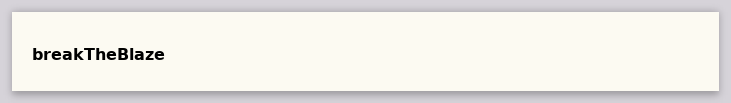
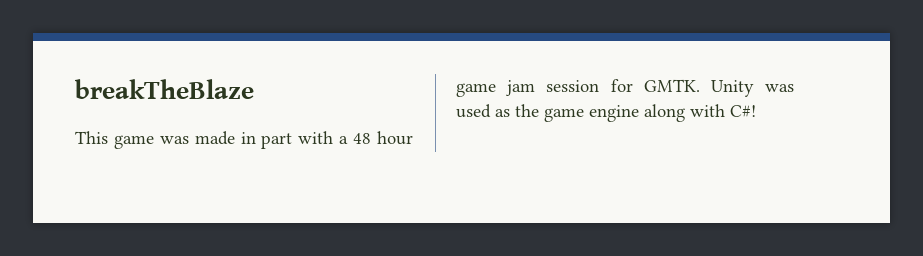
+ This game was made in part with a 48 hour game jam session for GMTK. Unity was used as the game engine along with C#!

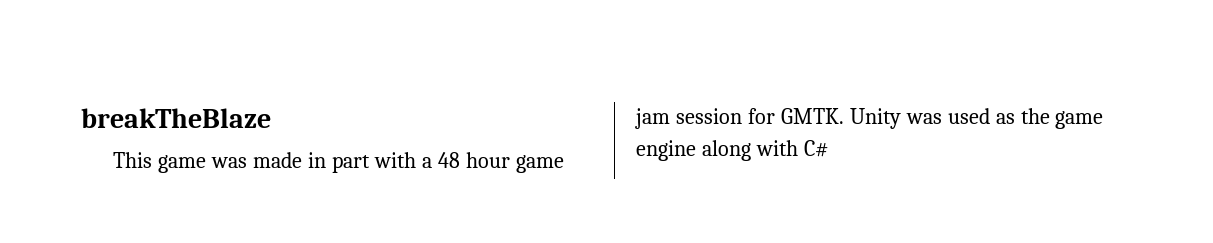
- Unity was used as the game engine along with C#!
+ Unity was used as the game engine along with C#

